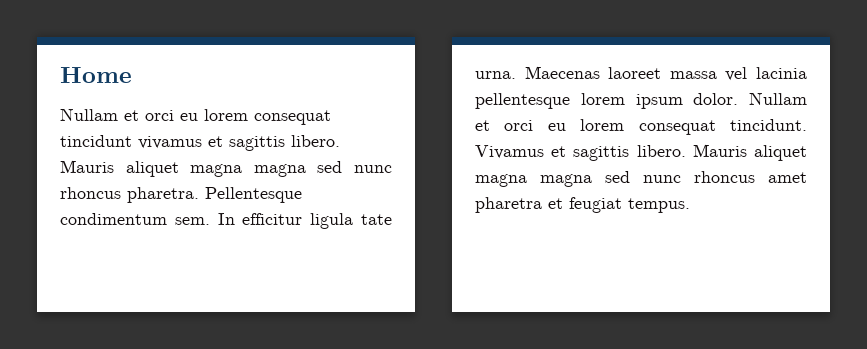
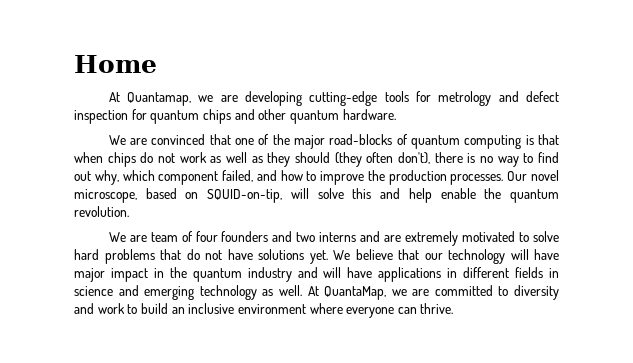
- Nullam et orci eu lorem consequat tincidunt vivamus et sagittis libero. Mauris aliquet magna magna sed nunc rhoncus pharetra. Pellentesque condimentum sem. In efficitur ligula tate urna. Maecenas laoreet massa vel lacinia pellentesque lorem ipsum dolor. Nullam et orci eu lorem consequat tincidunt. Vivamus et sagittis libero. Mauris aliquet magna magna sed nunc rhoncus amet pharetra et feugiat tempus.
+ At Quantamap, we are developing cutting-edge tools for metrology and defect inspection for quantum chips and other quantum hardware.
+ We are convinced that one of the major road-blocks of quantum computing is that when chips do not work as well as they should (they often don't), there is no way to find out why, which component failed, and how to improve the production processes. Our novel microscope, based on SQUID-on-tip, will solve this and help enable the quantum revolution.
+ We are team of four founders and two interns and are extremely motivated to solve hard problems that do not have solutions yet. We believe that our technology will have major impact in the quantum industry and will have applications in different fields in science and emerging technology as well. At QuantaMap, we are committed to diversity and work to build an inclusive environment where everyone can thrive.

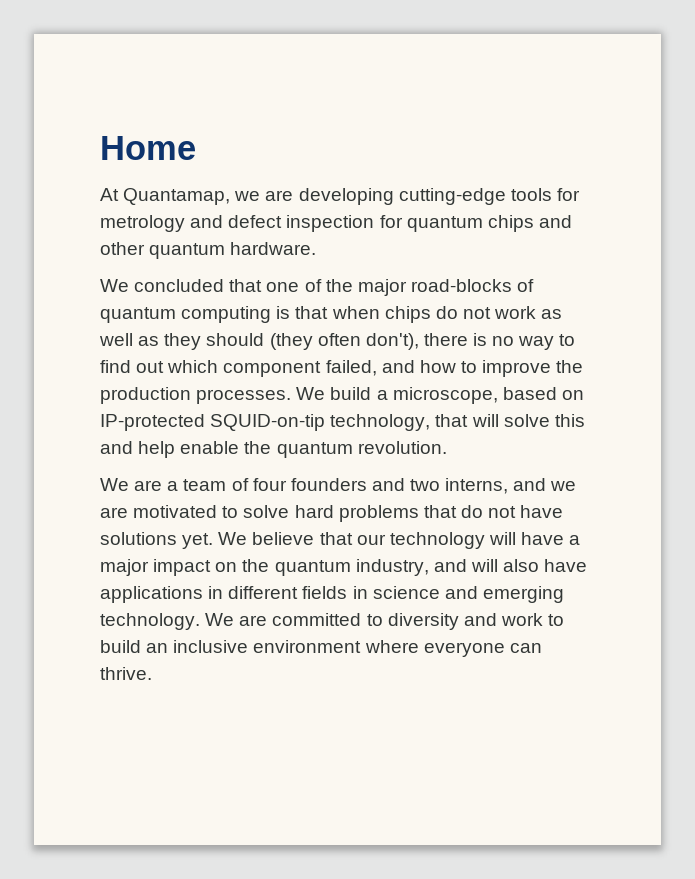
- We are convinced that one of the major road-blocks of quantum computing is that when chips do not work as well as they should (they often don't), there is no way to find out why, which component failed, and how to improve the production processes.
+ We concluded that one of the major road-blocks of quantum computing is that when chips do not work as well as they should (they often don't), there is no way to find out which component failed, and how to improve the production processes.
- Our novel microscope, based on SQUID-on-tip, will solve this and help enable the quantum revolution.
+ We build a microscope, based on IP-protected SQUID-on-tip technology, that will solve this and help enable the quantum revolution.
- We are team of four founders and two interns and are extremely motivated to solve hard problems that do not have solutions yet.
+ We are a team of four founders and two interns, and we are motivated to solve hard problems that do not have solutions yet.
- We believe that our technology will have major impact in the quantum industry and will have applications in different fields in science and emerging technology as well. At QuantaMap, we are committed to diversity and work to build an inclusive environment where everyone can thrive.
+ We believe that our technology will have a major impact on the quantum industry, and will also have applications in different fields in science and emerging technology. We are committed to diversity and work to build an inclusive environment where everyone can thrive.

